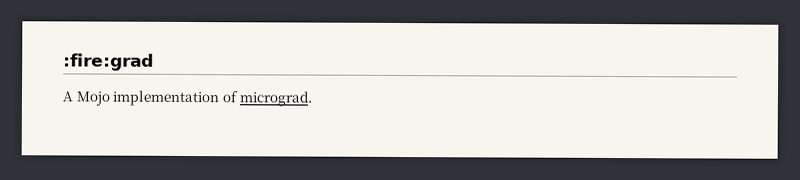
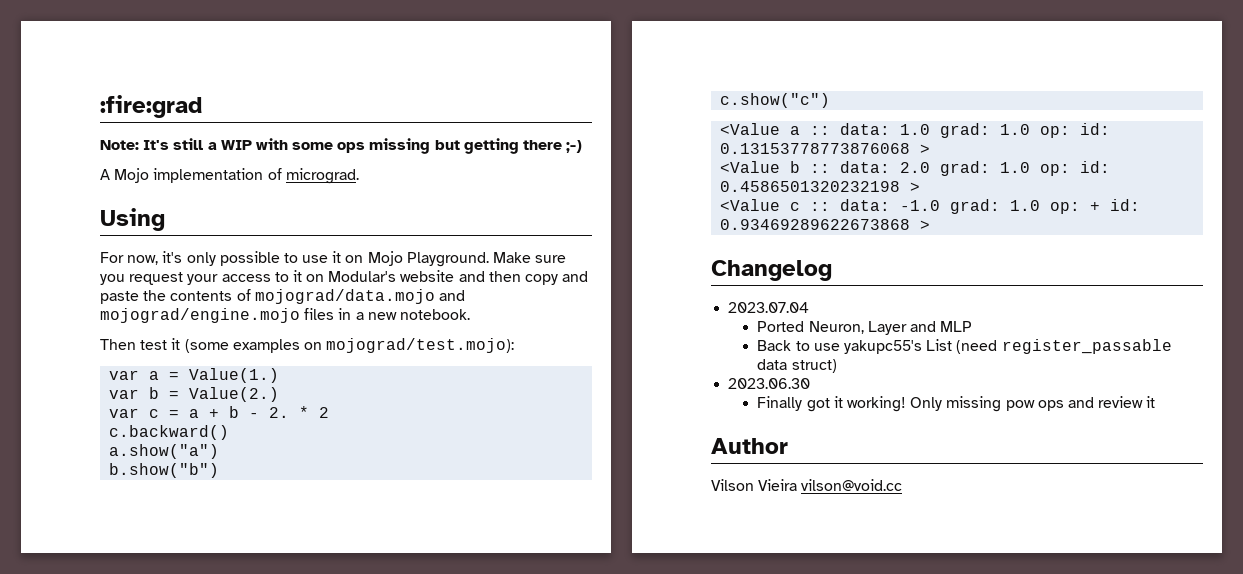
+ Note: It's still a WIP with some ops missing but getting there ;-)
+ Using
+ For now, it's only possible to use it on Mojo Playground. Make sure you request your access to it on Modular's website and then copy and paste the contents of mojograd/data.mojo and mojograd/engine.mojo files in a new notebook.
+ Then test it (some examples on mojograd/test.mojo):
+ var a = Value(1.)
+ var b = Value(2.)
+ var c = a + b - 2. * 2
+ c.backward()
+ a.show("a")
+ b.show("b")
+ c.show("c")
+ <Value a :: data: 1.0 grad: 1.0 op: id: 0.13153778773876068 >
+ <Value b :: data: 2.0 grad: 1.0 op: id: 0.4586501320232198 >
+ <Value c :: data: -1.0 grad: 1.0 op: + id: 0.93469289622673868 >
+ Changelog
+ 2023.07.04
+ Ported Neuron, Layer and MLP
+ Back to use yakupc55's List (need register_passable data struct)
+ 2023.06.30
+ Finally got it working! Only missing pow ops and review it
+ Author
+ Vilson Vieira vilson@void.cc

